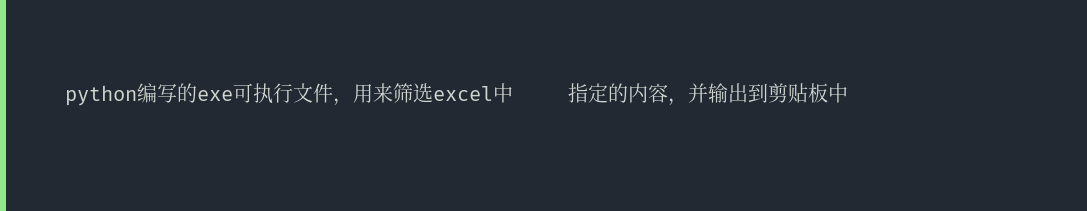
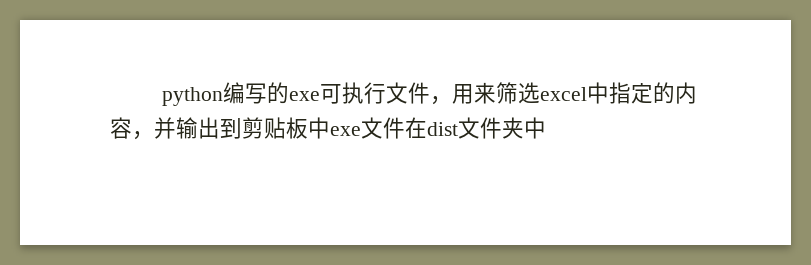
- python编写的exe可执行文件，用来筛选excel中指定的内容，并输出到剪贴板中
+ python编写的exe可执行文件，用来筛选excel中指定的内容，并输出到剪贴板中exe文件在dist文件夹中

